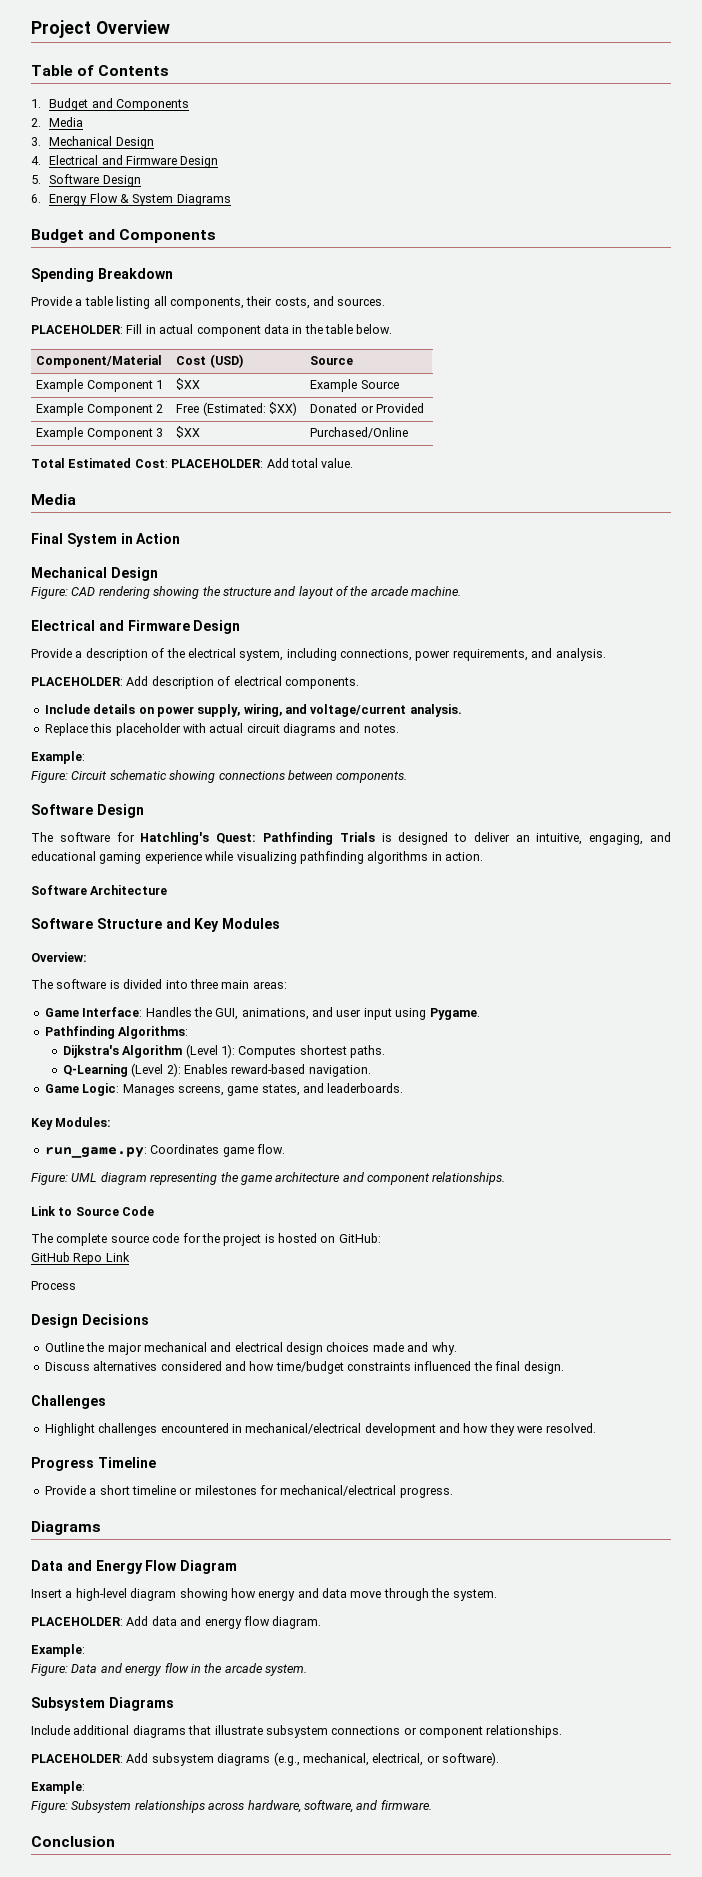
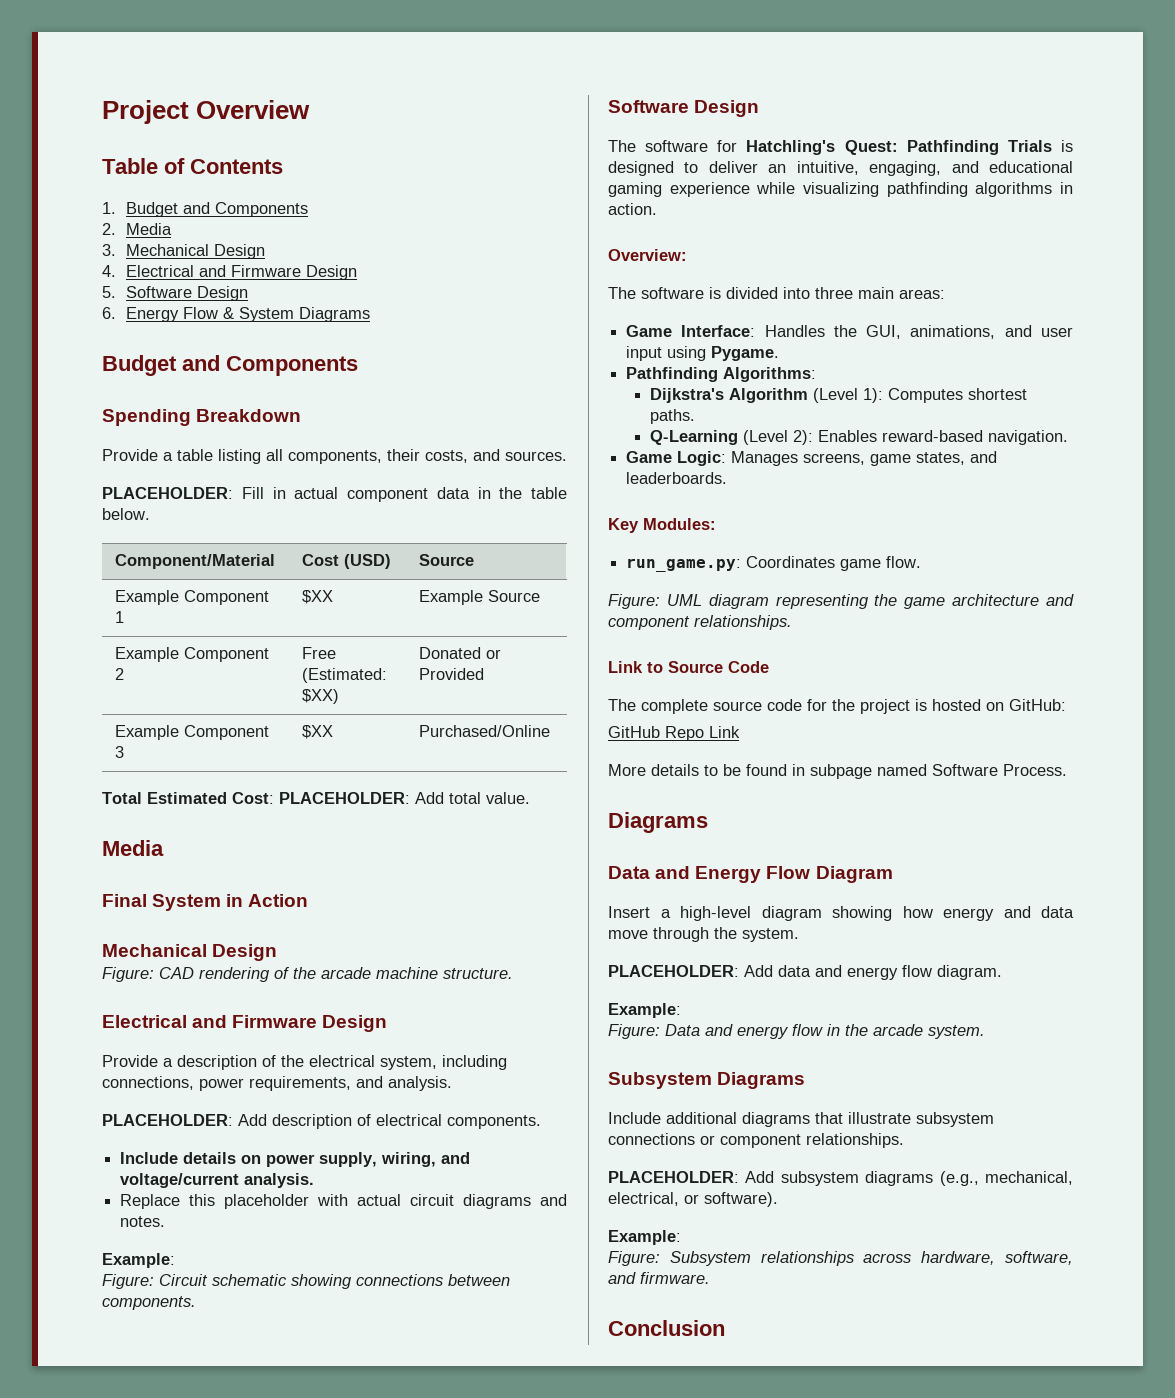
- Figure: CAD rendering showing the structure and layout of the arcade machine.
+ Figure: CAD rendering of the arcade machine structure.
- Software Architecture
- Software Structure and Key Modules
- Process
- Design Decisions
- Outline the major mechanical and electrical design choices made and why.
- Discuss alternatives considered and how time/budget constraints influenced the final design.
- Challenges
- Highlight challenges encountered in mechanical/electrical development and how they were resolved.
- Progress Timeline
- Provide a short timeline or milestones for mechanical/electrical progress.
+ More details to be found in subpage named Software Process.

